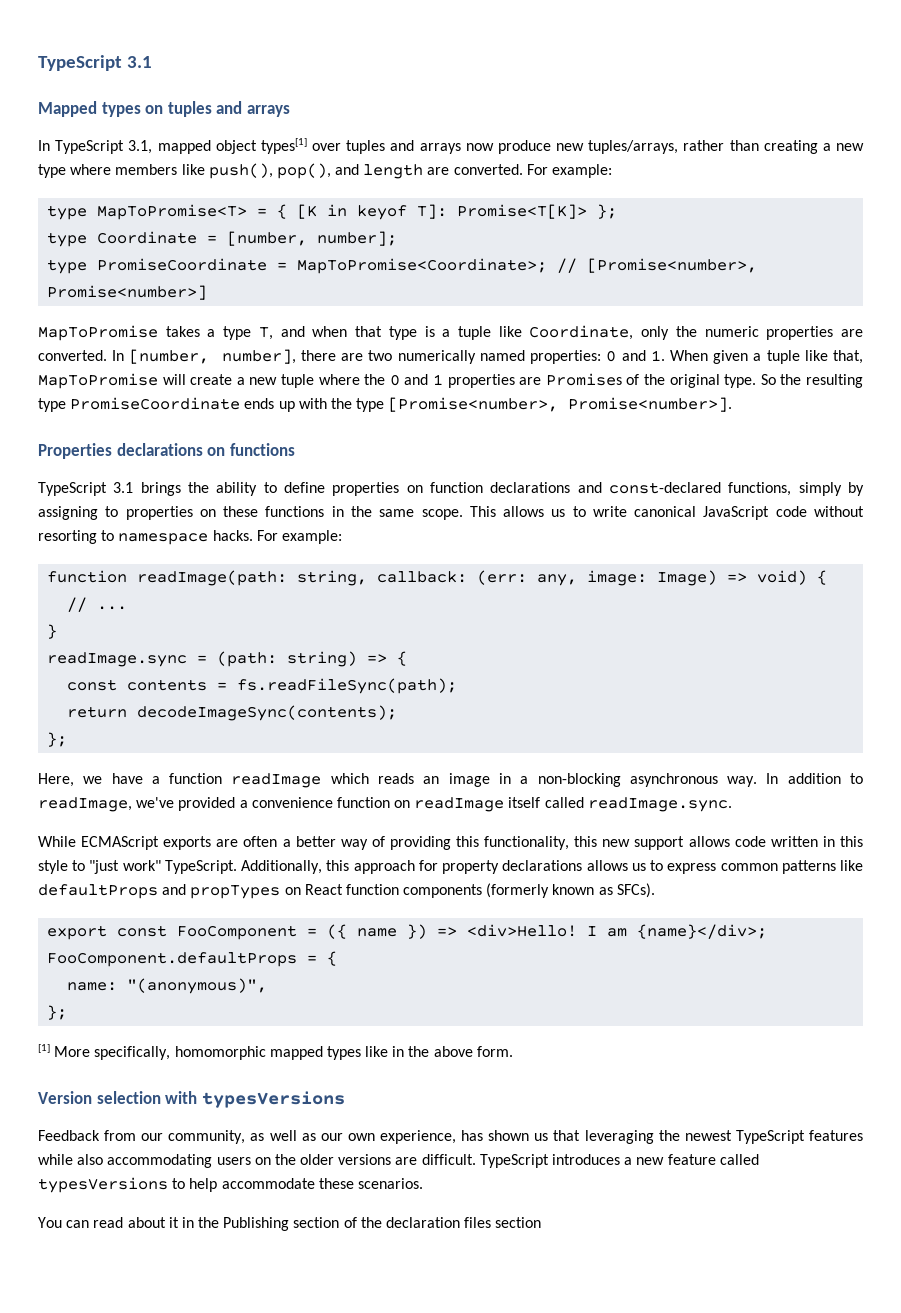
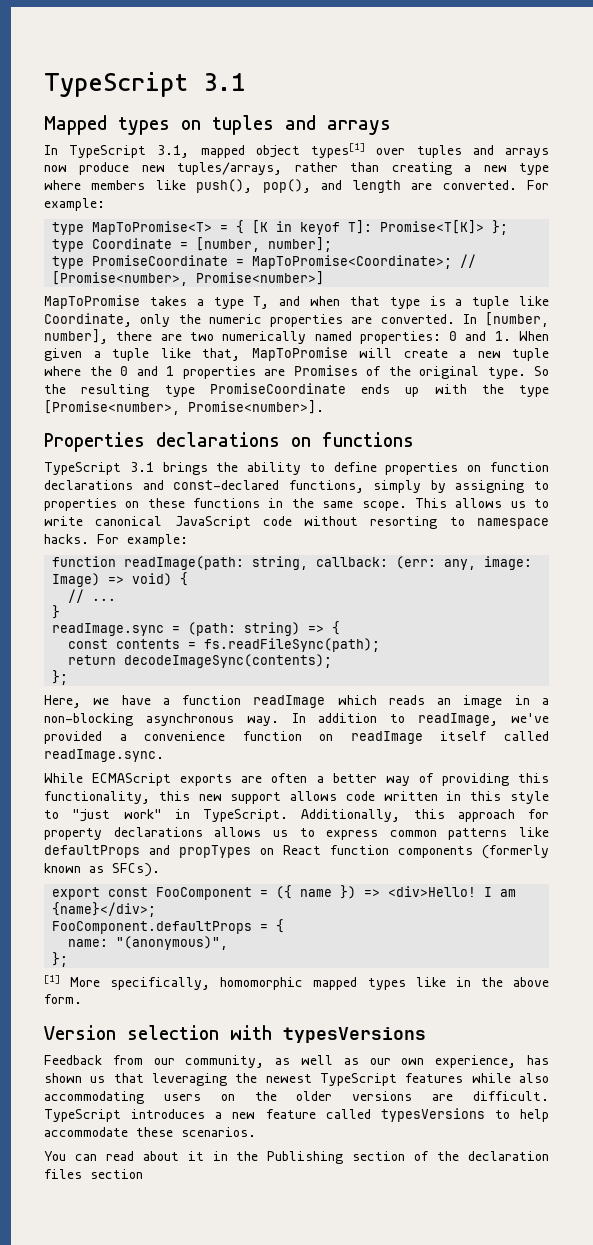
- While ECMAScript exports are often a better way of providing this functionality, this new support allows code written in this style to "just work" TypeScript.
+ While ECMAScript exports are often a better way of providing this functionality, this new support allows code written in this style to "just work" in TypeScript.

